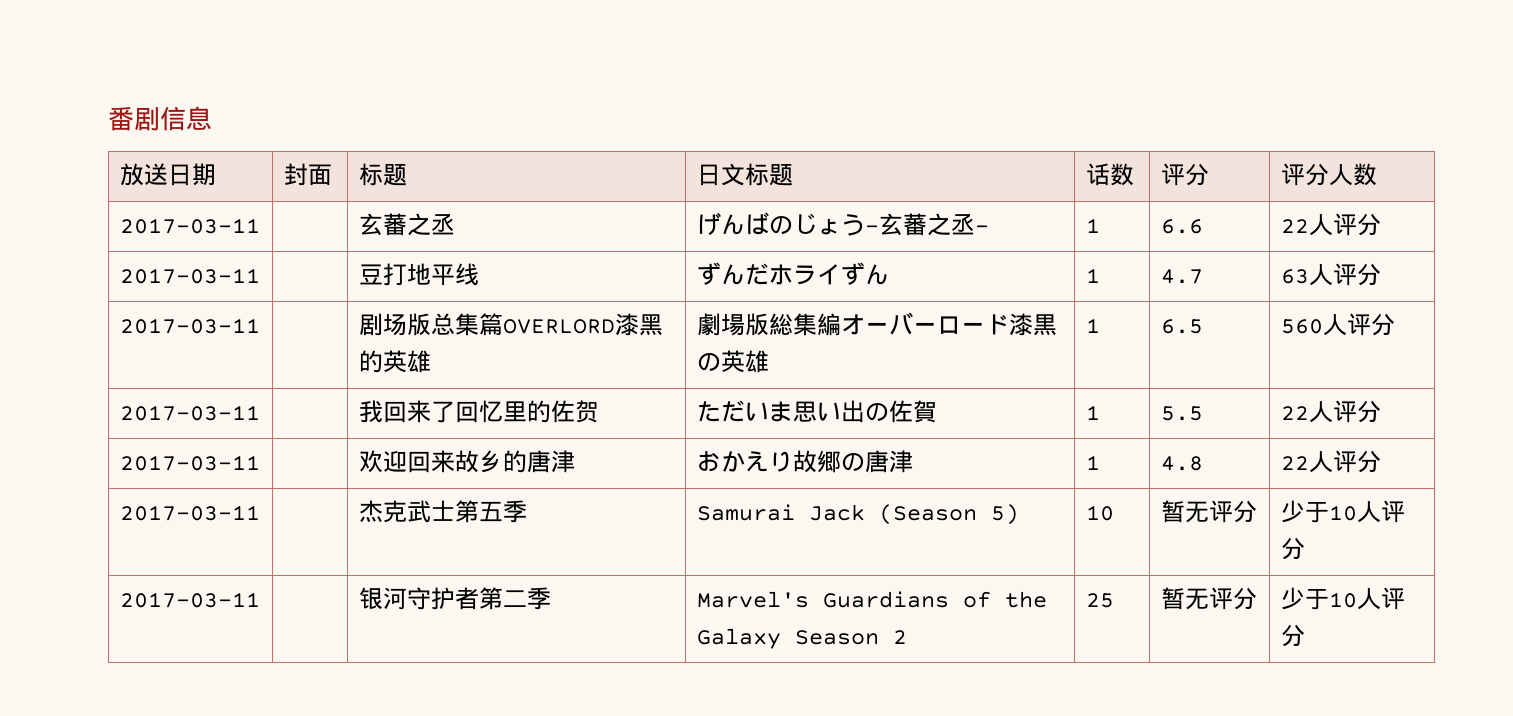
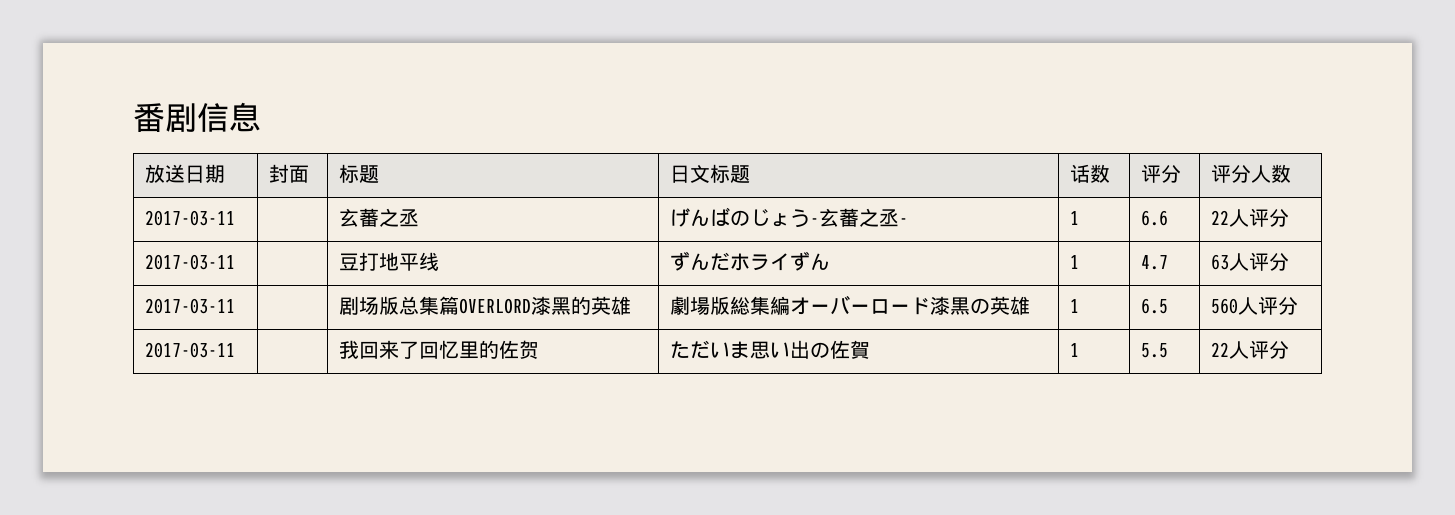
- 2017-03-11 | | 欢迎回来故乡的唐津 | おかえり故郷の唐津 | 1 | 4.8 | 22人评分
- 2017-03-11 | | 杰克武士第五季 | Samurai Jack (Season 5) | 10 | 暂无评分 | 少于10人评分
- 2017-03-11 | | 银河守护者第二季 | Marvel's Guardians of the Galaxy Season 2 | 25 | 暂无评分 | 少于10人评分

